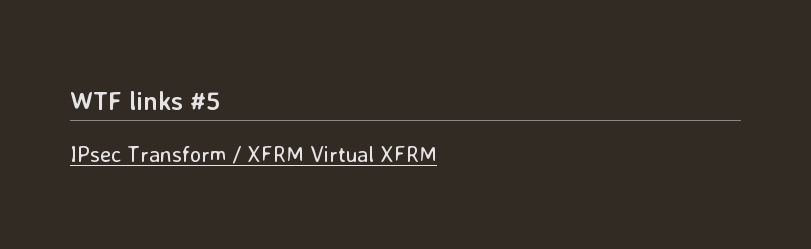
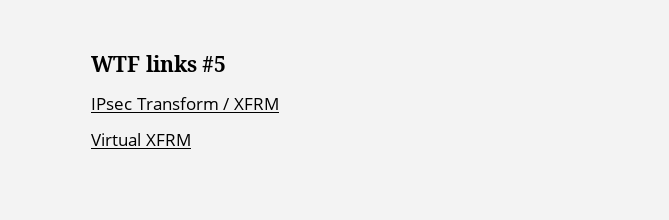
- IPsec Transform / XFRM Virtual XFRM
+ IPsec Transform / XFRM
+ Virtual XFRM

